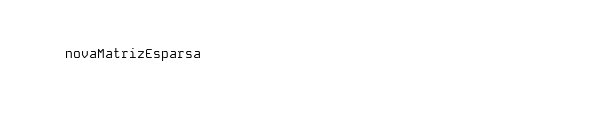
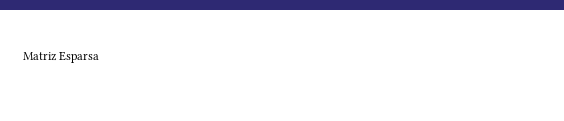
- novaMatrizEsparsa
+ Matriz Esparsa

